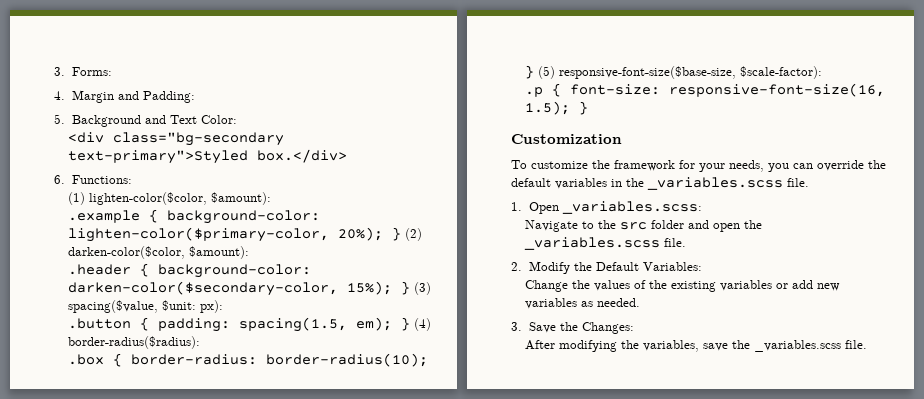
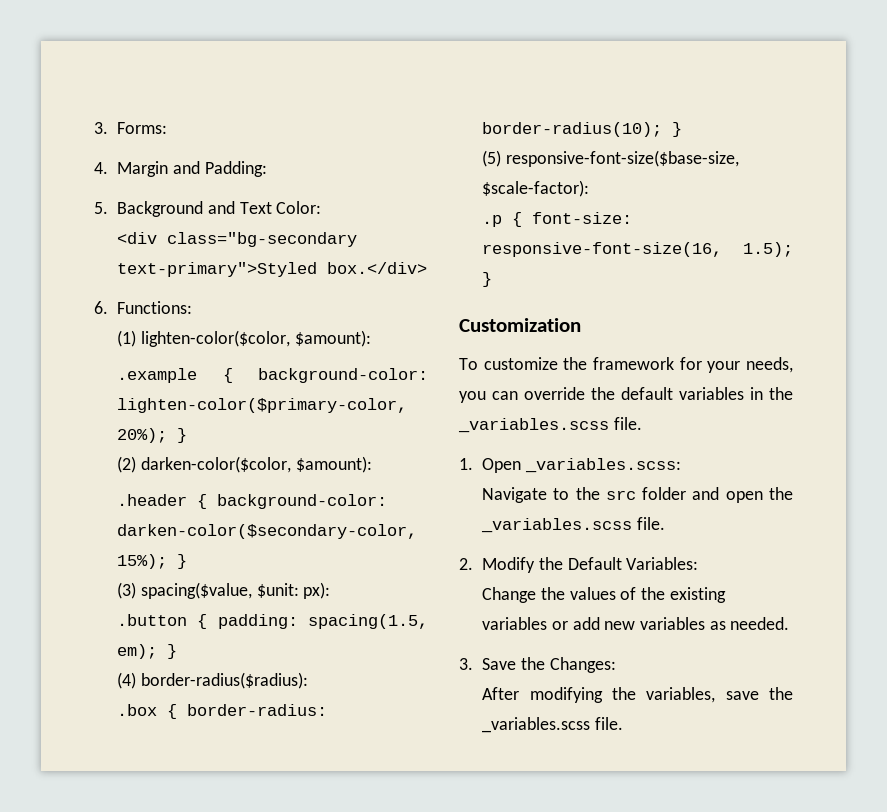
- .example { background-color: lighten-color($primary-color, 20%); } (2) darken-color($color, $amount):
+ .example { background-color: lighten-color($primary-color, 20%); }
+ (2) darken-color($color, $amount):
- .header { background-color: darken-color($secondary-color, 15%); } (3) spacing($value, $unit: px):
+ .header { background-color: darken-color($secondary-color, 15%); }
+ (3) spacing($value, $unit: px):
- .button { padding: spacing(1.5, em); } (4) border-radius($radius):
+ .button { padding: spacing(1.5, em); }
+ (4) border-radius($radius):
- .box { border-radius: border-radius(10); } (5) responsive-font-size($base-size, $scale-factor):
+ .box { border-radius: border-radius(10); }
+ (5) responsive-font-size($base-size, $scale-factor):

